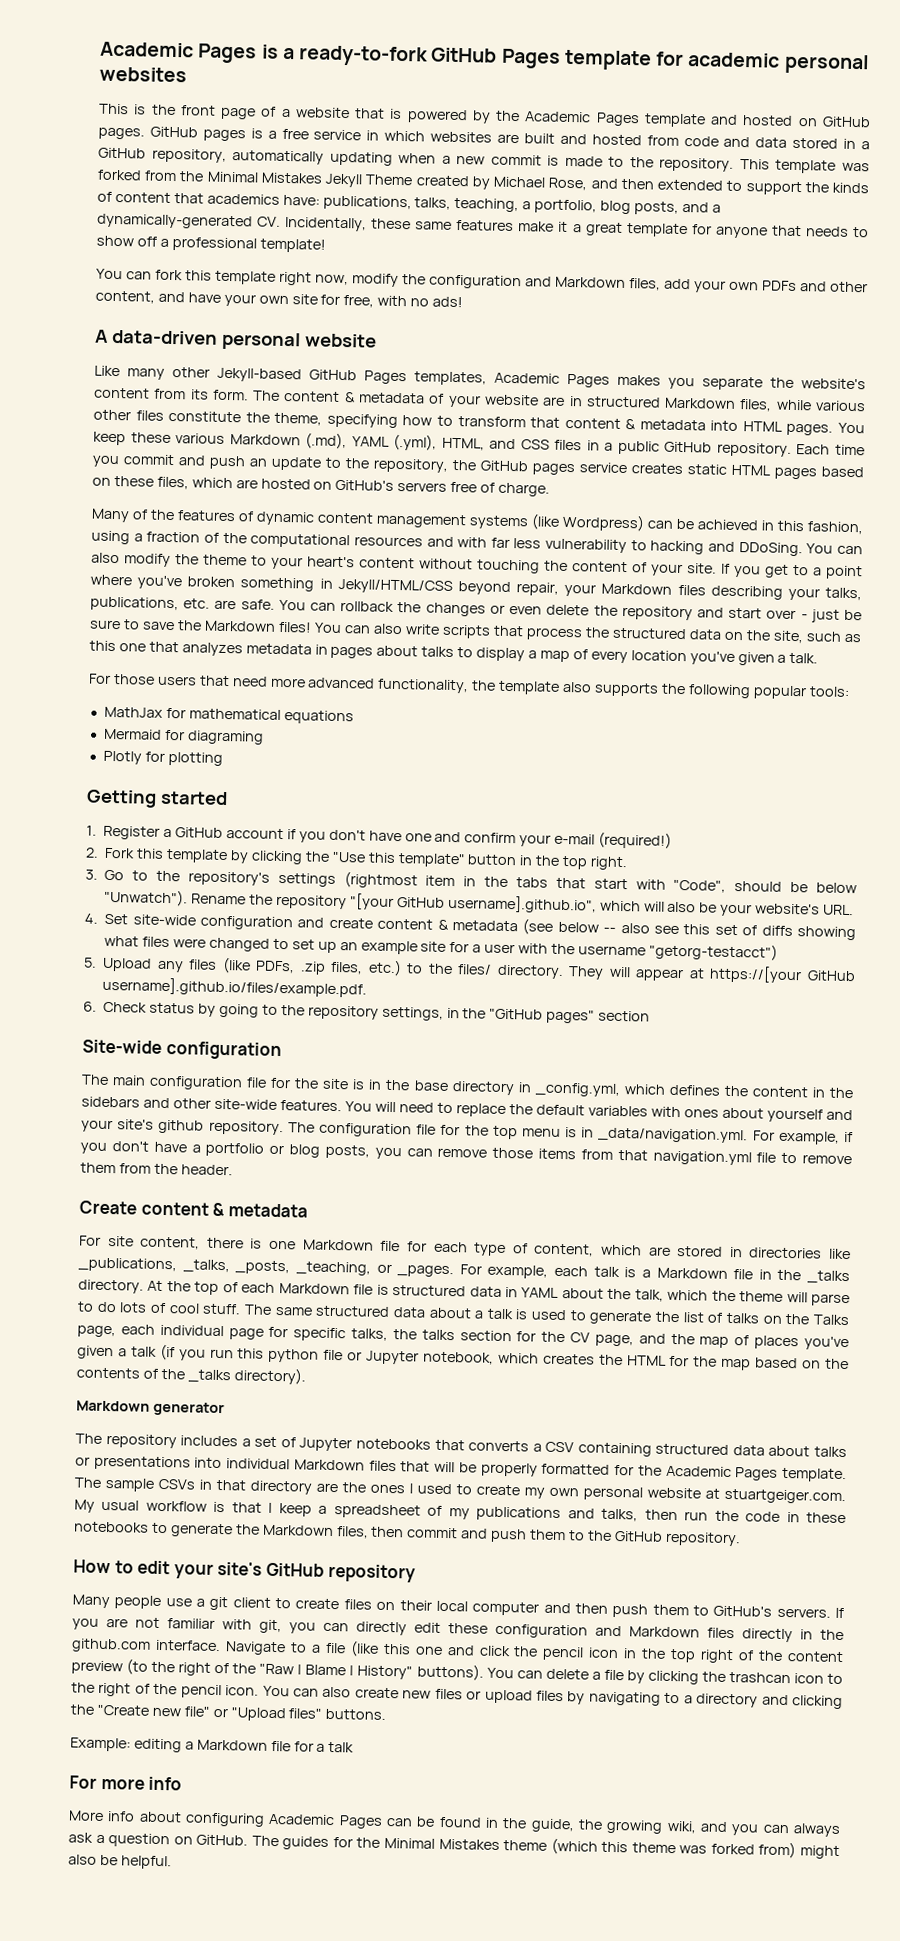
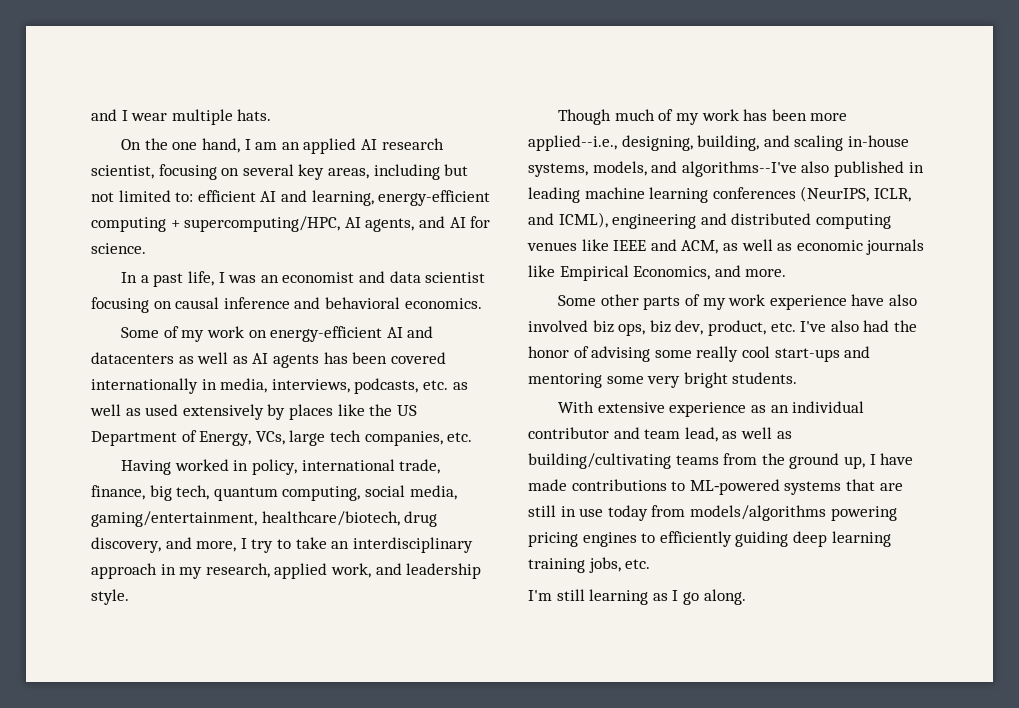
- Academic Pages is a ready-to-fork GitHub Pages template for academic personal websites
- This is the front page of a website that is powered by the Academic Pages template and hosted on GitHub pages. GitHub pages is a free service in which websites are built and hosted from code and data stored in a GitHub repository, automatically updating when a new commit is made to the repository. This template was forked from the Minimal Mistakes Jekyll Theme created by Michael Rose, and then extended to support the kinds of content that academics have: publications, talks, teaching, a portfolio, blog posts, and a dynamically-generated CV. Incidentally, these same features make it a great template for anyone that needs to show off a professional template!
- You can fork this template right now, modify the configuration and Markdown files, add your own PDFs and other content, and have your own site for free, with no ads!
- A data-driven personal website
- Like many other Jekyll-based GitHub Pages templates, Academic Pages makes you separate the website's content from its form. The content & metadata of your website are in structured Markdown files, while various other files constitute the theme, specifying how to transform that content & metadata into HTML pages. You keep these various Markdown (.md), YAML (.yml), HTML, and CSS files in a public GitHub repository. Each time you commit and push an update to the repository, the GitHub pages service creates static HTML pages based on these files, which are hosted on GitHub's servers free of charge.
- Many of the features of dynamic content management systems (like Wordpress) can be achieved in this fashion, using a fraction of the computational resources and with far less vulnerability to hacking and DDoSing. You can also modify the theme to your heart's content without touching the content of your site. If you get to a point where you've broken something in Jekyll/HTML/CSS beyond repair, your Markdown files describing your talks, publications, etc. are safe. You can rollback the changes or even delete the repository and start over - just be sure to save the Markdown files! You can also write scripts that process the structured data on the site, such as this one that analyzes metadata in pages about talks to display a map of every location you've given a talk.
- For those users that need more advanced functionality, the template also supports the following popular tools:
- MathJax for mathematical equations
- Mermaid for diagraming
- Plotly for plotting
- Getting started
- 1. Register a GitHub account if you don't have one and confirm your e-mail (required!)
- 2. Fork this template by clicking the "Use this template" button in the top right.
- 3. Go to the repository's settings (rightmost item in the tabs that start with "Code", should be below "Unwatch"). Rename the repository "[your GitHub username].github.io", which will also be your website's URL.
- 4. Set site-wide configuration and create content & metadata (see below -- also see this set of diffs showing what files were changed to set up an example site for a user with the username "getorg-testacct")
- 5. Upload any files (like PDFs, .zip files, etc.) to the files/ directory. They will appear at https://[your GitHub username].github.io/files/example.pdf.
- 6. Check status by going to the repository settings, in the "GitHub pages" section
- Site-wide configuration
- The main configuration file for the site is in the base directory in _config.yml, which defines the content in the sidebars and other site-wide features. You will need to replace the default variables with ones about yourself and your site's github repository. The configuration file for the top menu is in _data/navigation.yml. For example, if you don't have a portfolio or blog posts, you can remove those items from that navigation.yml file to remove them from the header.
- Create content & metadata
- For site content, there is one Markdown file for each type of content, which are stored in directories like _publications, _talks, _posts, _teaching, or _pages. For example, each talk is a Markdown file in the _talks directory. At the top of each Markdown file is structured data in YAML about the talk, which the theme will parse to do lots of cool stuff. The same structured data about a talk is used to generate the list of talks on the Talks page, each individual page for specific talks, the talks section for the CV page, and the map of places you've given a talk (if you run this python file or Jupyter notebook, which creates the HTML for the map based on the contents of the _talks directory).
- Markdown generator
- The repository includes a set of Jupyter notebooks that converts a CSV containing structured data about talks or presentations into individual Markdown files that will be properly formatted for the Academic Pages template. The sample CSVs in that directory are the ones I used to create my own personal website at stuartgeiger.com. My usual workflow is that I keep a spreadsheet of my publications and talks, then run the code in these notebooks to generate the Markdown files, then commit and push them to the GitHub repository.
- How to edit your site's GitHub repository
- Many people use a git client to create files on their local computer and then push them to GitHub's servers. If you are not familiar with git, you can directly edit these configuration and Markdown files directly in the github.com interface. Navigate to a file (like this one and click the pencil icon in the top right of the content preview (to the right of the "Raw | Blame | History" buttons). You can delete a file by clicking the trashcan icon to the right of the pencil icon. You can also create new files or upload files by navigating to a directory and clicking the "Create new file" or "Upload files" buttons.
- Example: editing a Markdown file for a talk
- For more info
- More info about configuring Academic Pages can be found in the guide, the growing wiki, and you can always ask a question on GitHub. The guides for the Minimal Mistakes theme (which this theme was forked from) might also be helpful.
+ and I wear multiple hats.
+ On the one hand, I am an applied AI research scientist, focusing on several key areas, including but not limited to: efficient AI and learning, energy-efficient computing + supercomputing/HPC, AI agents, and AI for science.
+ In a past life, I was an economist and data scientist focusing on causal inference and behavioral economics.
+ Some of my work on energy-efficient AI and datacenters as well as AI agents has been covered internationally in media, interviews, podcasts, etc. as well as used extensively by places like the US Department of Energy, VCs, large tech companies, etc.
+ Having worked in policy, international trade, finance, big tech, quantum computing, social media, gaming/entertainment, healthcare/biotech, drug discovery, and more, I try to take an interdisciplinary approach in my research, applied work, and leadership style.
+ Though much of my work has been more applied--i.e., designing, building, and scaling in-house systems, models, and algorithms--I've also published in leading machine learning conferences (NeurIPS, ICLR, and ICML), engineering and distributed computing venues like IEEE and ACM, as well as economic journals like Empirical Economics, and more.
+ Some other parts of my work experience have also involved biz ops, biz dev, product, etc. I've also had the honor of advising some really cool start-ups and mentoring some very bright students.
+ With extensive experience as an individual contributor and team lead, as well as building/cultivating teams from the ground up, I have made contributions to ML‑powered systems that are still in use today from models/algorithms powering pricing engines to efficiently guiding deep learning training jobs, etc.
+ I'm still learning as I go along.

